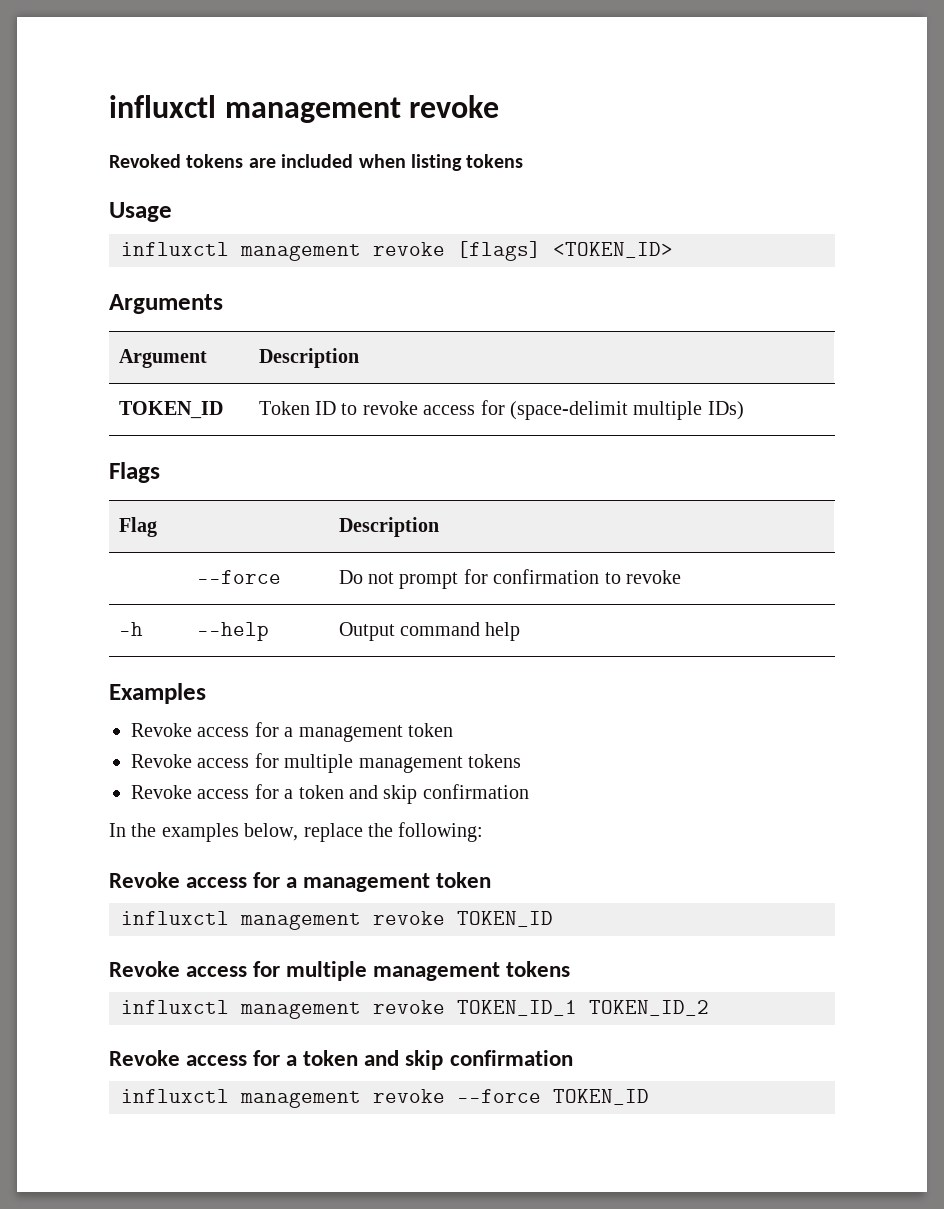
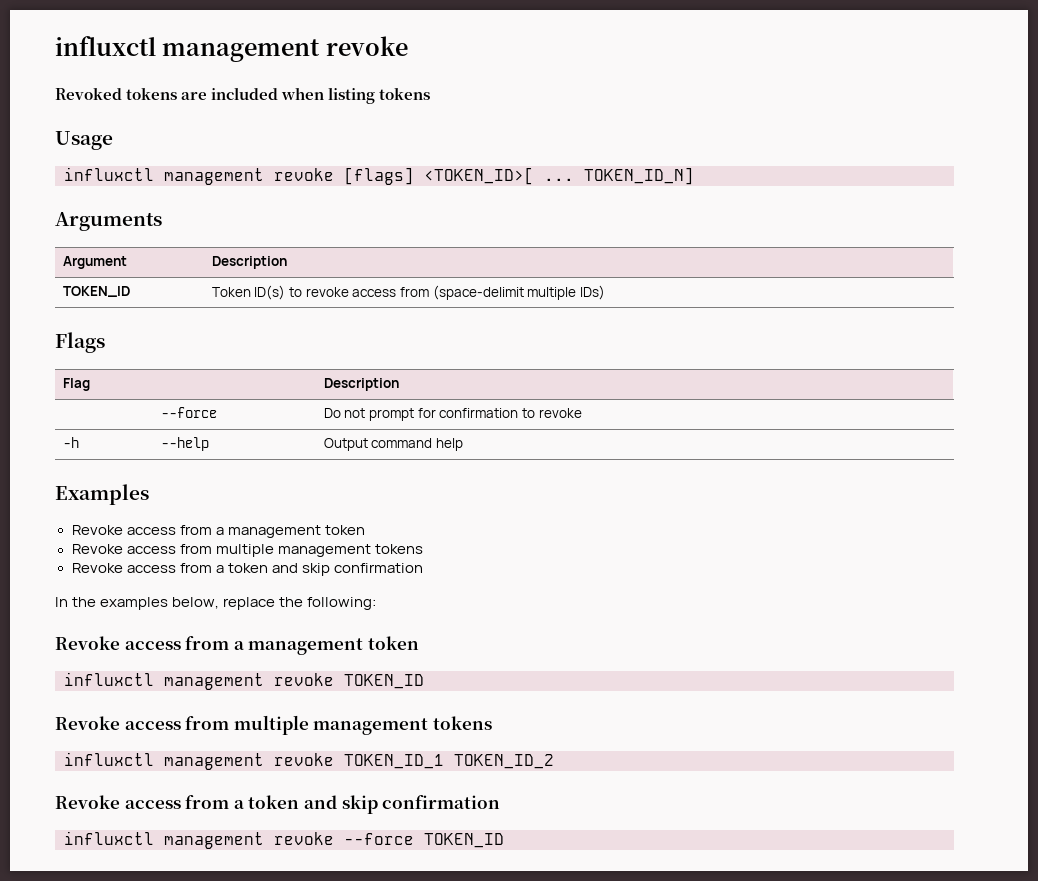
- influxctl management revoke [flags] <TOKEN_ID>
+ influxctl management revoke [flags] <TOKEN_ID>[ ... TOKEN_ID_N]
- TOKEN_ID | Token ID to revoke access for (space-delimit multiple IDs)
+ TOKEN_ID | Token ID(s) to revoke access from (space-delimit multiple IDs)
  Examples
- Revoke access for a management token
- Revoke access for multiple management tokens
- Revoke access for a token and skip confirmation
+ Revoke access from a management token
+ Revoke access from multiple management tokens
+ Revoke access from a token and skip confirmation
  In the examples below, replace the following:
- Revoke access for a management token
+ Revoke access from a management token
  influxctl management revoke TOKEN_ID
- Revoke access for multiple management tokens
+ Revoke access from multiple management tokens
  influxctl management revoke TOKEN_ID_1 TOKEN_ID_2
- Revoke access for a token and skip confirmation
+ Revoke access from a token and skip confirmation

